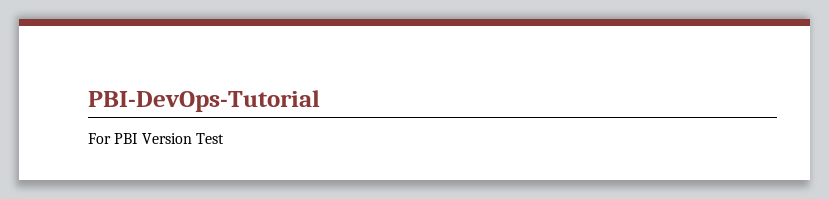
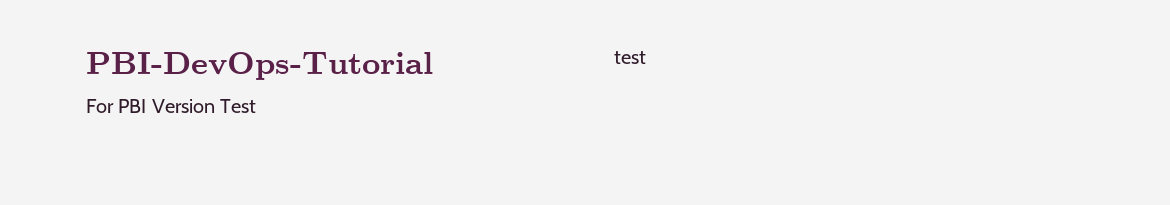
+ test

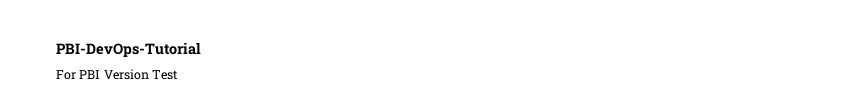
- test

